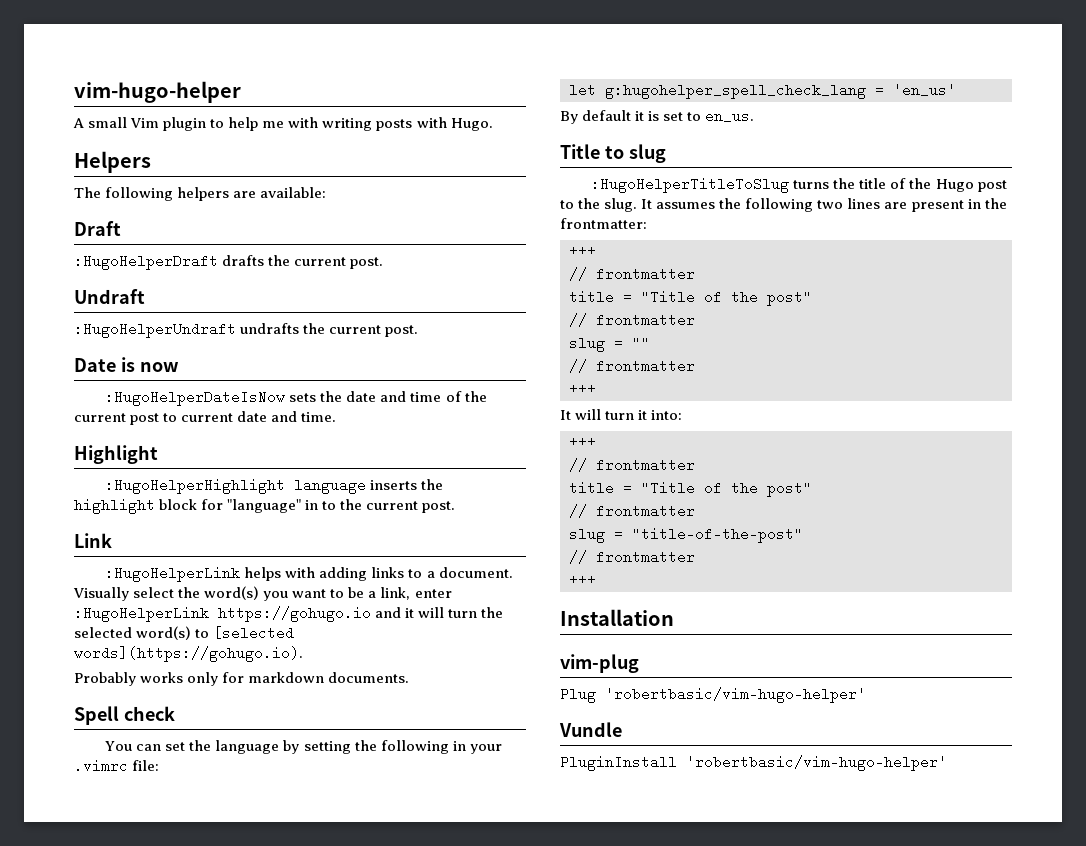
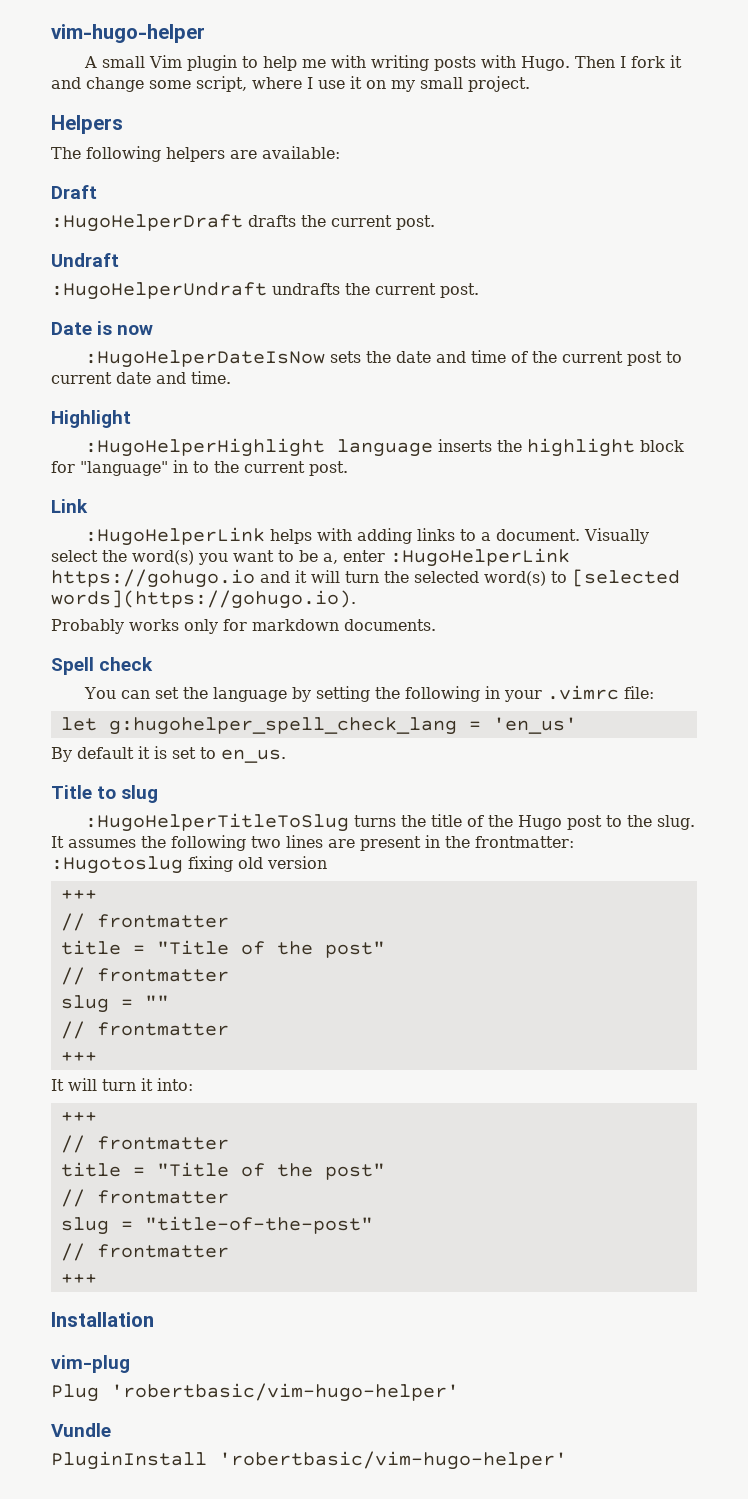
+ Then I fork it and change some script, where I use it on my small project.
- Visually select the word(s) you want to be a link, enter :HugoHelperLink https://gohugo.io and it will turn the selected word(s) to [selected words](https://gohugo.io).
+ Visually select the word(s) you want to be a, enter :HugoHelperLink https://gohugo.io and it will turn the selected word(s) to [selected words](https://gohugo.io).
- It assumes the following two lines are present in the frontmatter:
+ It assumes the following two lines are present in the frontmatter: :Hugotoslug fixing old version

